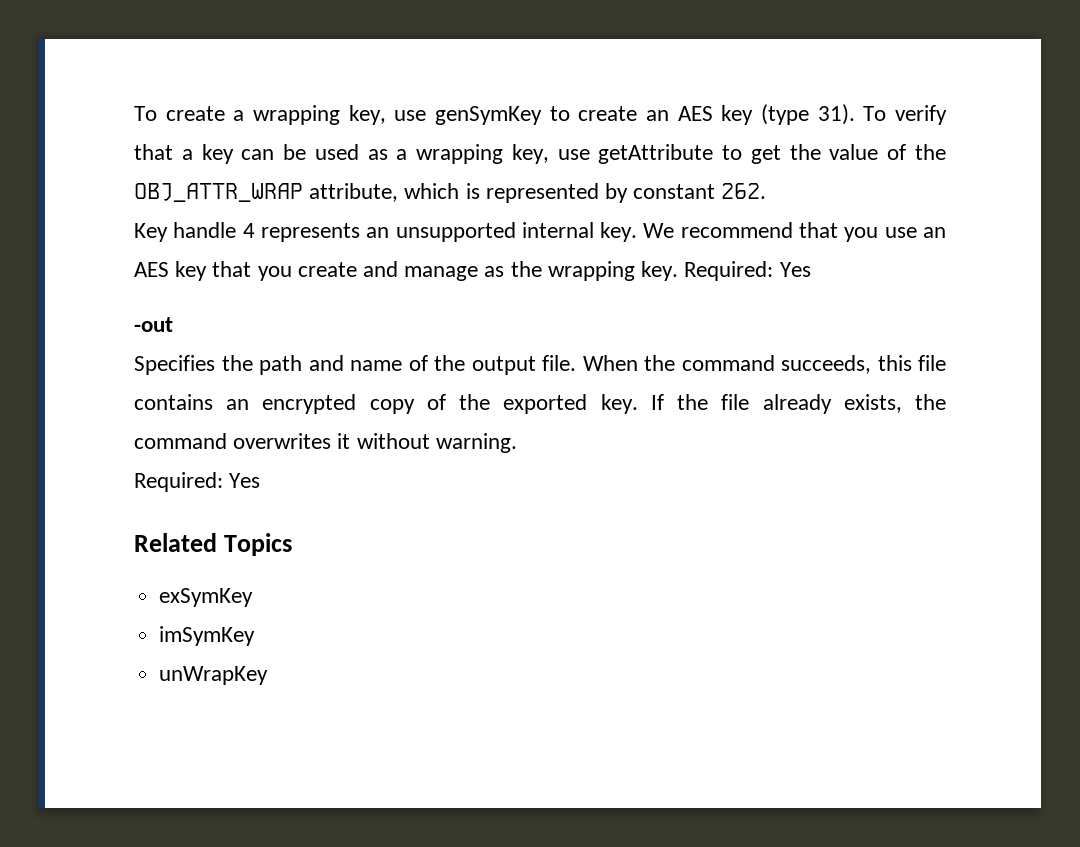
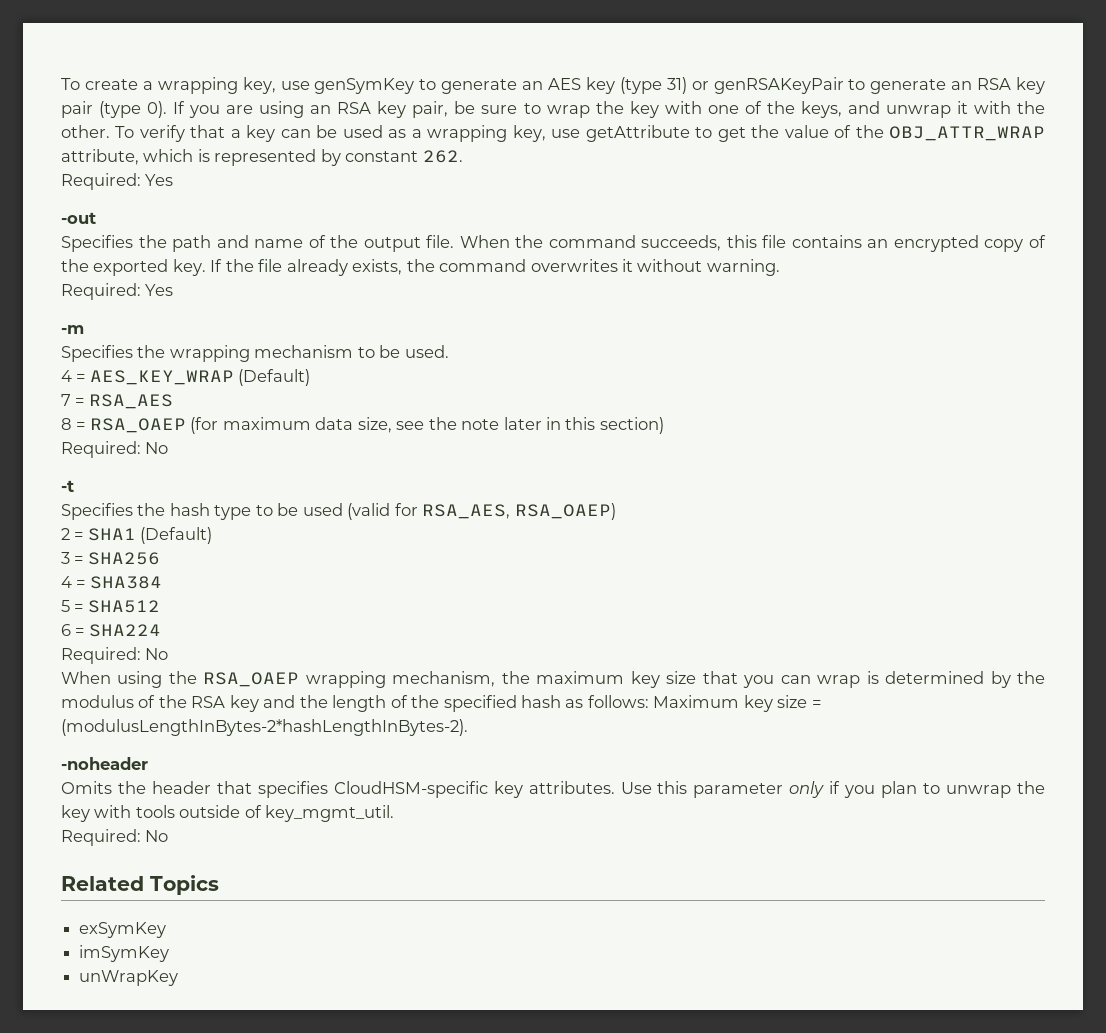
- To create a wrapping key, use genSymKey to create an AES key (type 31).
+ To create a wrapping key, use genSymKey to generate an AES key (type 31) or genRSAKeyPair to generate an RSA key pair (type 0). If you are using an RSA key pair, be sure to wrap the key with one of the keys, and unwrap it with the other.
- Key handle 4 represents an unsupported internal key. We recommend that you use an AES key that you create and manage as the wrapping key.
+ -m
+ Specifies the wrapping mechanism to be used.
+ 4 = AES_KEY_WRAP (Default)
+ 7 = RSA_AES
+ 8 = RSA_OAEP (for maximum data size, see the note later in this section)
+ Required: No
+ -t
+ Specifies the hash type to be used (valid for RSA_AES, RSA_OAEP)
+ 2 = SHA1 (Default)
+ 3 = SHA256
+ 4 = SHA384
+ 5 = SHA512
+ 6 = SHA224
+ Required: No
+ When using the RSA_OAEP wrapping mechanism, the maximum key size that you can wrap is determined by the modulus of the RSA key and the length of the specified hash as follows: Maximum key size = (modulusLengthInBytes-2*hashLengthInBytes-2).
+ -noheader
+ Omits the header that specifies CloudHSM-specific key attributes. Use this parameter only if you plan to unwrap the key with tools outside of key_mgmt_util.
+ Required: No

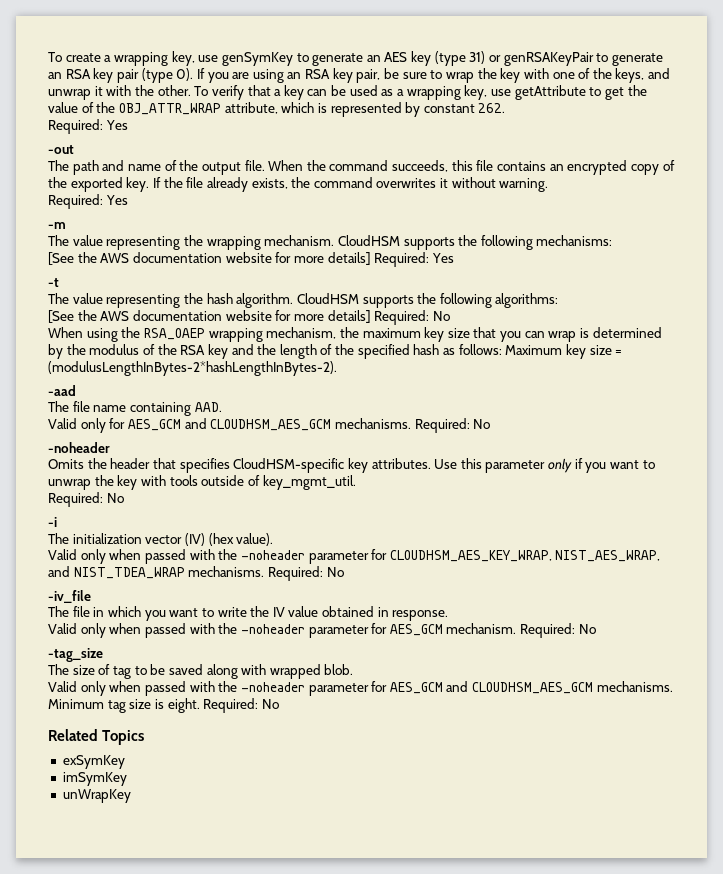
- Specifies the path and name of the output file.
+ The path and name of the output file.
- Specifies the wrapping mechanism to be used.
- 4 = AES_KEY_WRAP (Default)
- 7 = RSA_AES
- 8 = RSA_OAEP (for maximum data size, see the note later in this section)
- Required: No
+ The value representing the wrapping mechanism. CloudHSM supports the following mechanisms:
+ [See the AWS documentation website for more details] Required: Yes
  -t
- Specifies the hash type to be used (valid for RSA_AES, RSA_OAEP)
- 2 = SHA1 (Default)
- 3 = SHA256
- 4 = SHA384
- 5 = SHA512
- 6 = SHA224
- Required: No
+ The value representing the hash algorithm. CloudHSM supports the following algorithms:
+ [See the AWS documentation website for more details] Required: No
+ -aad
+ The file name containing AAD.
+ Valid only for AES_GCM and CLOUDHSM_AES_GCM mechanisms. Required: No
- Use this parameter only if you plan to unwrap the key with tools outside of key_mgmt_util.
+ Use this parameter only if you want to unwrap the key with tools outside of key_mgmt_util.
+ -i
+ The initialization vector (IV) (hex value).
+ Valid only when passed with the -noheader parameter for CLOUDHSM_AES_KEY_WRAP, NIST_AES_WRAP, and NIST_TDEA_WRAP mechanisms. Required: No
+ -iv_file
+ The file in which you want to write the IV value obtained in response.
+ Valid only when passed with the -noheader parameter for AES_GCM mechanism. Required: No
+ -tag_size
+ The size of tag to be saved along with wrapped blob.
+ Valid only when passed with the -noheader parameter for AES_GCM and CLOUDHSM_AES_GCM mechanisms. Minimum tag size is eight. Required: No

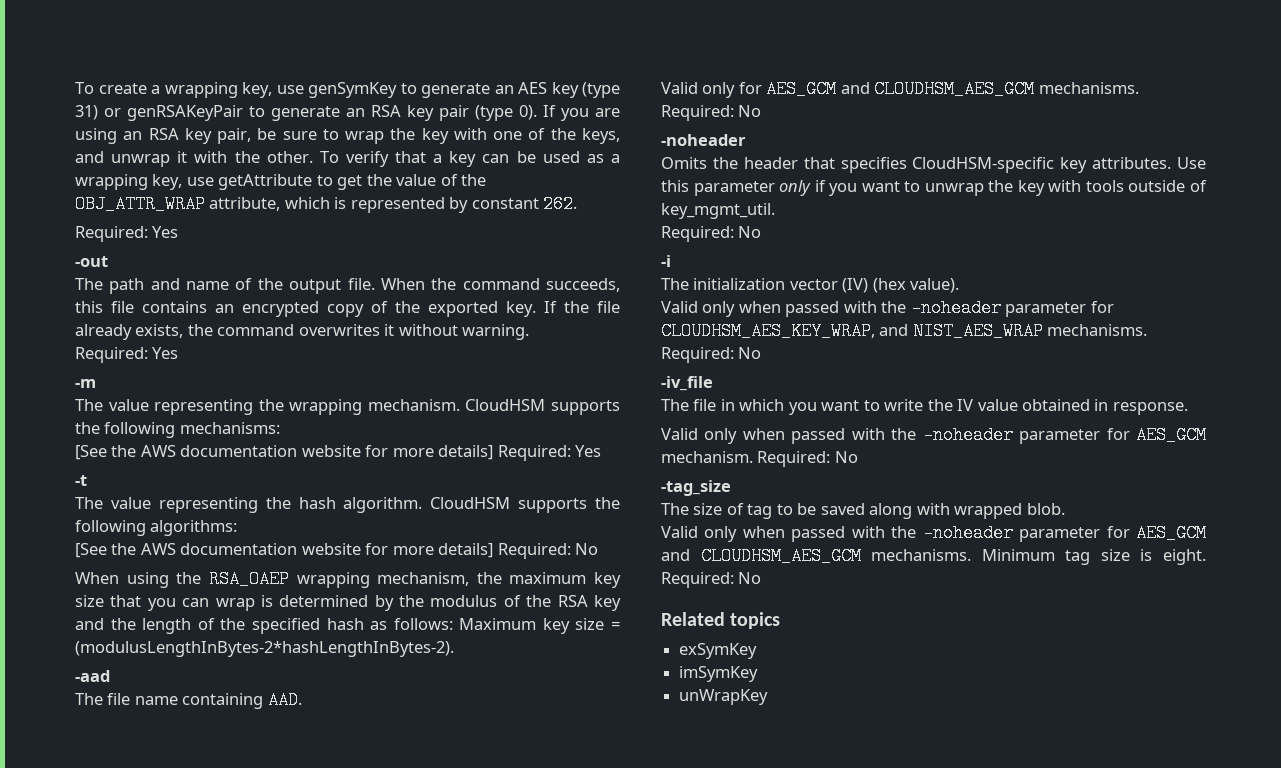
- Valid only when passed with the -noheader parameter for CLOUDHSM_AES_KEY_WRAP, NIST_AES_WRAP, and NIST_TDEA_WRAP mechanisms.
+ Valid only when passed with the -noheader parameter for CLOUDHSM_AES_KEY_WRAP, and NIST_AES_WRAP mechanisms.
- Related Topics
+ Related topics

